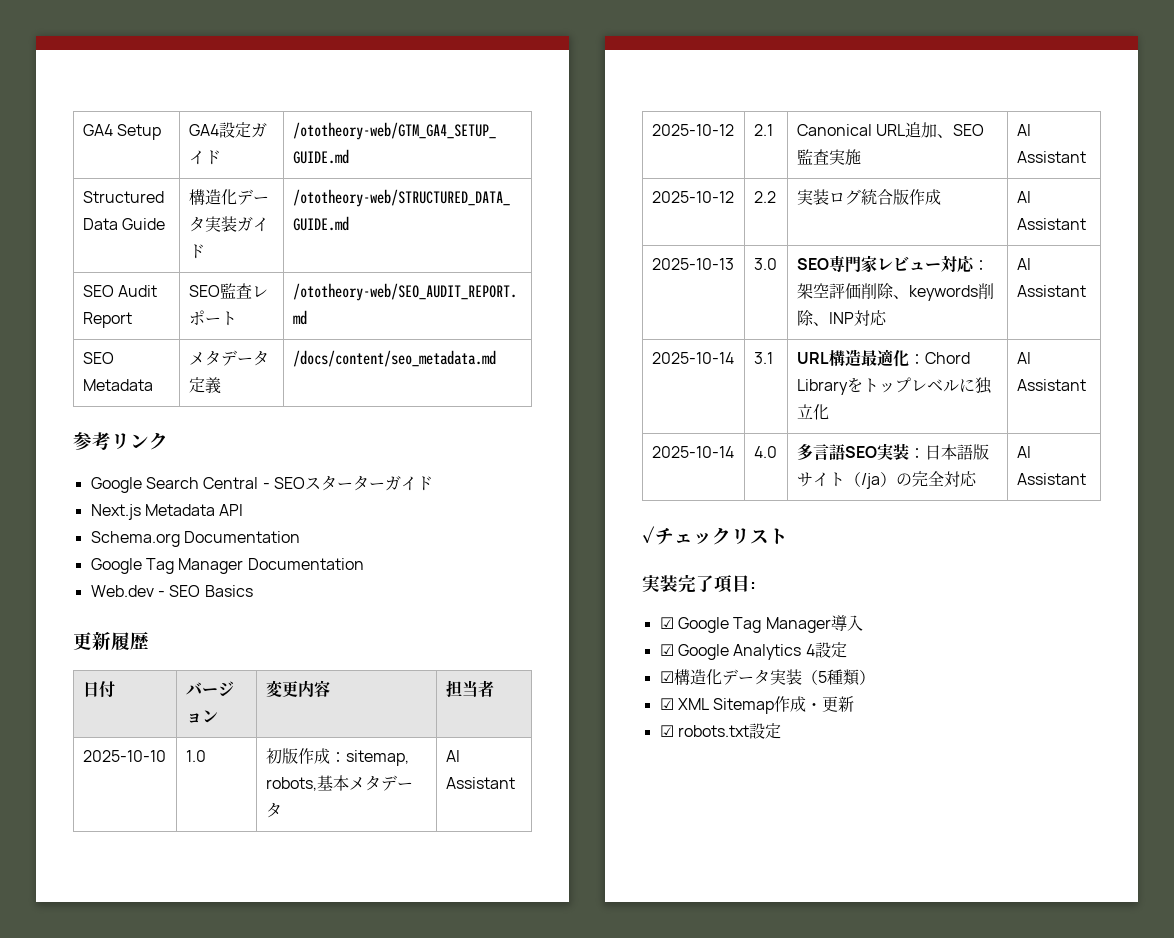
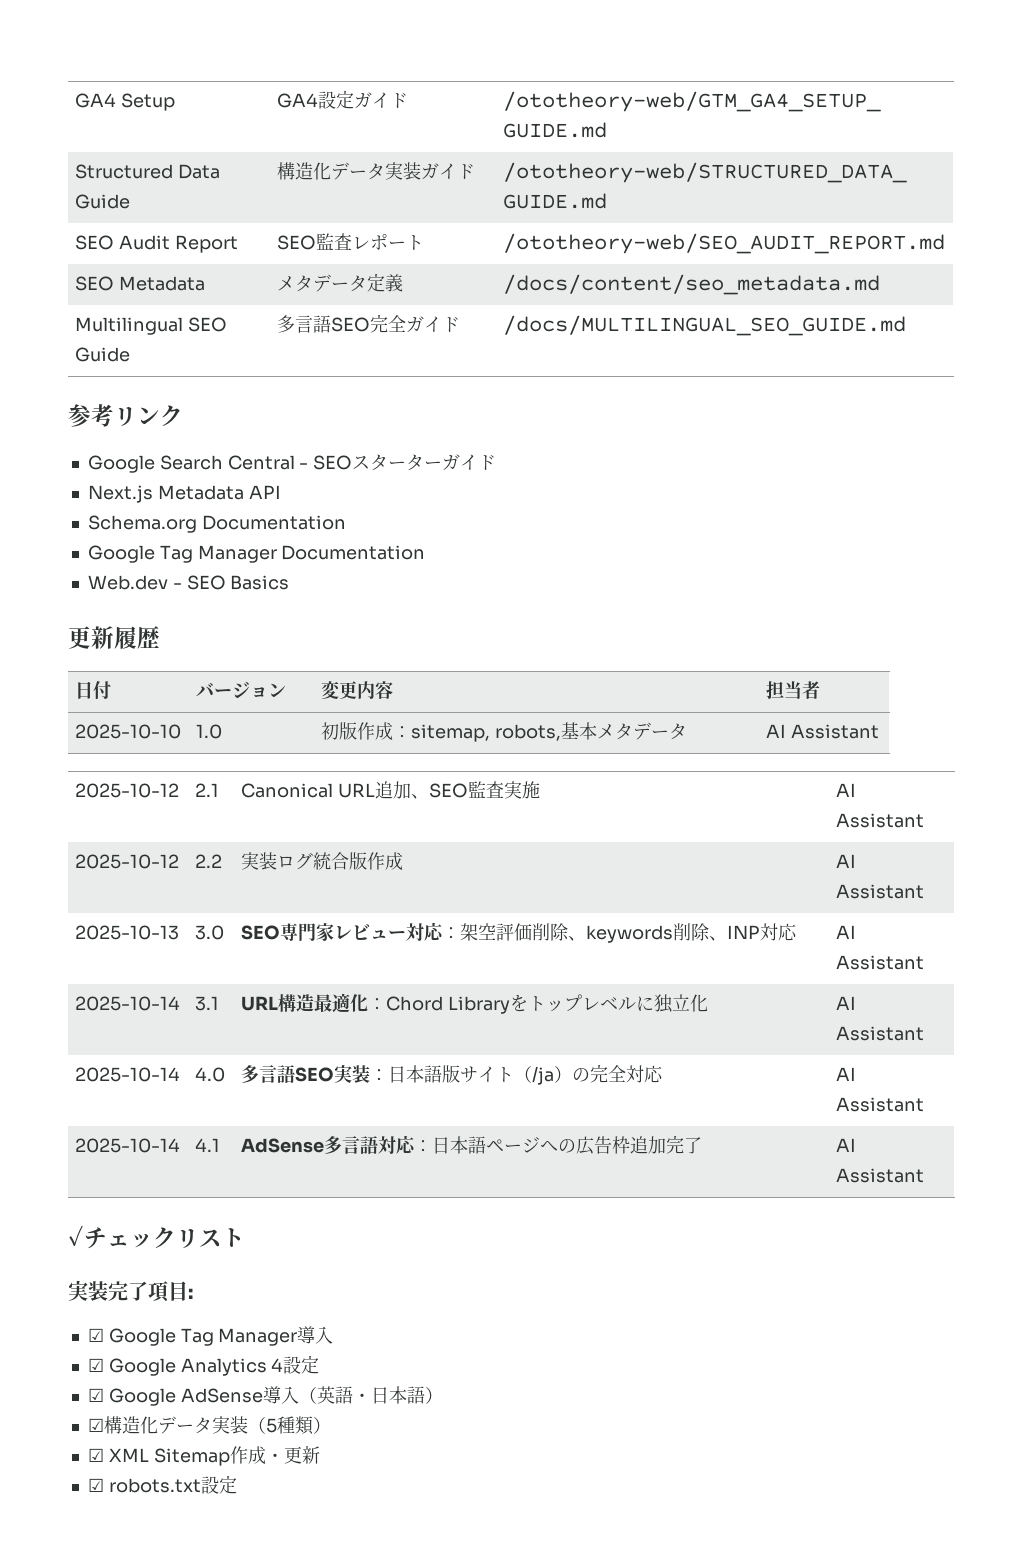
+ Multilingual SEO Guide | 多言語SEO完全ガイド | /docs/MULTILINGUAL_SEO_GUIDE.md
+ 2025-10-14 | 4.1 | AdSense多言語対応：日本語ページへの広告枠追加完了 | AI Assistant
+ ☑ Google AdSense導入（英語・日本語）

